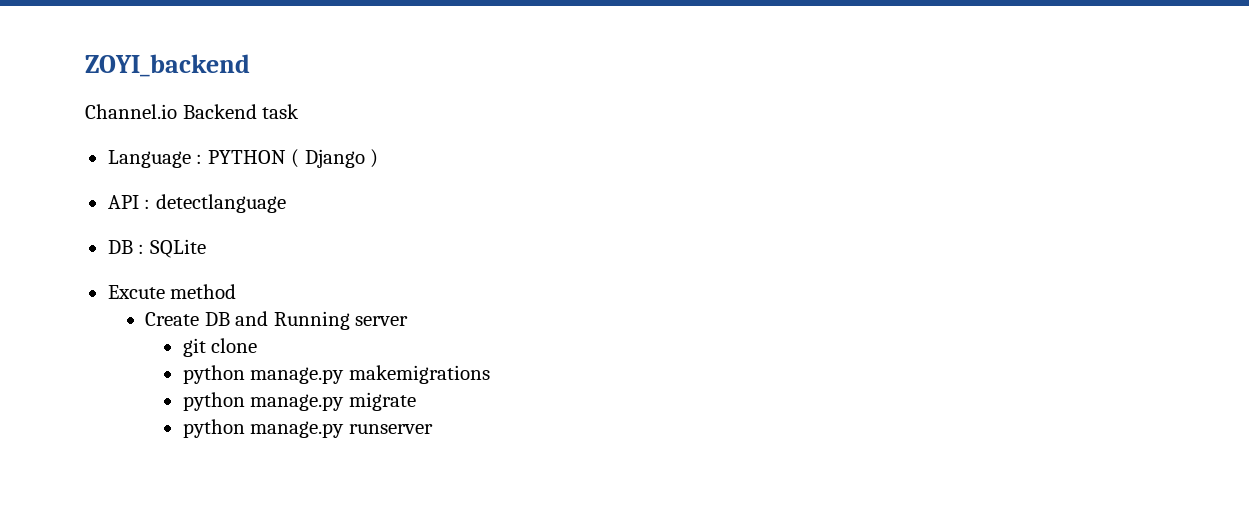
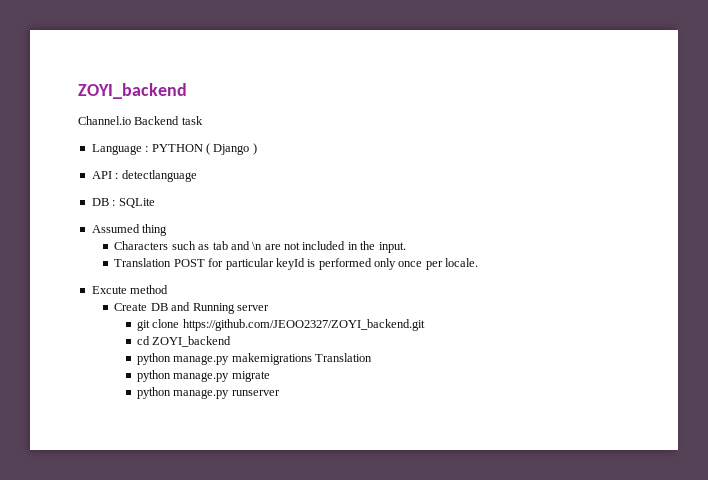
+ Assumed thing
+ Characters such as tab and \n are not included in the input.
+ Translation POST for particular keyId is performed only once per locale.
- git clone
+ git clone https://github.com/JEOO2327/ZOYI_backend.git
+ cd ZOYI_backend
- python manage.py makemigrations
+ python manage.py makemigrations Translation

